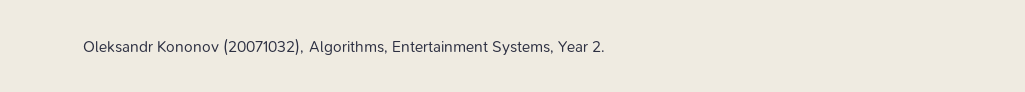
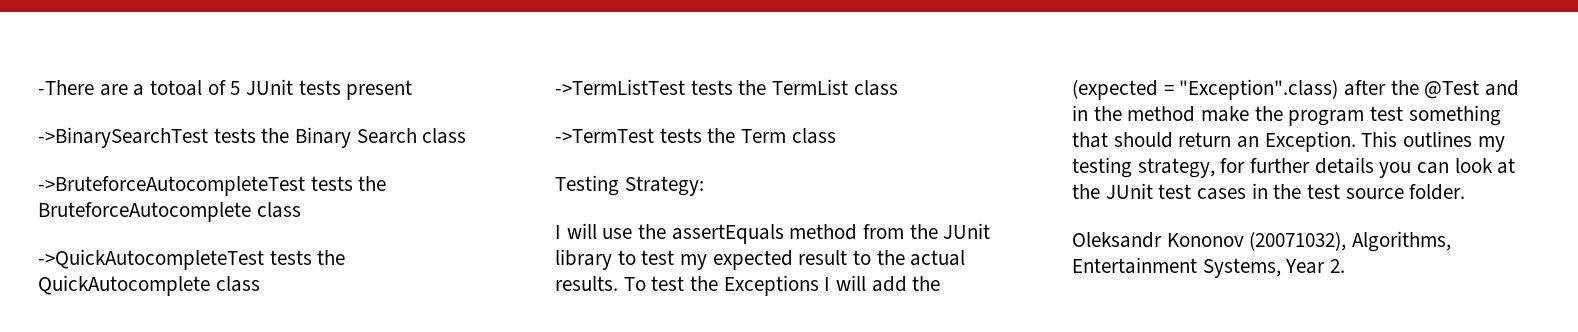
+ -There are a totoal of 5 JUnit tests present
+ ->BinarySearchTest tests the Binary Search class
+ ->BruteforceAutocompleteTest tests the BruteforceAutocomplete class
+ ->QuickAutocompleteTest tests the QuickAutocomplete class
+ ->TermListTest tests the TermList class
+ ->TermTest tests the Term class
+ Testing Strategy:
+ I will use the assertEquals method from the JUnit library to test my expected result to the actual results. To test the Exceptions I will add the (expected = "Exception".class) after the @Test and in the method make the program test something that should return an Exception. This outlines my testing strategy, for further details you can look at the JUnit test cases in the test source folder.

